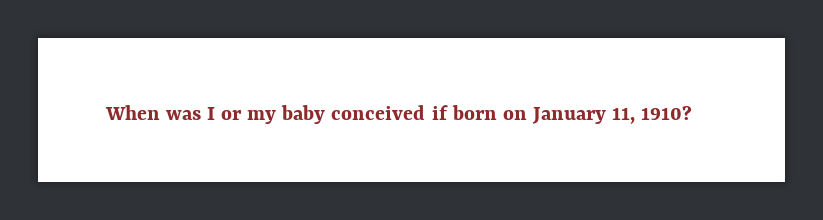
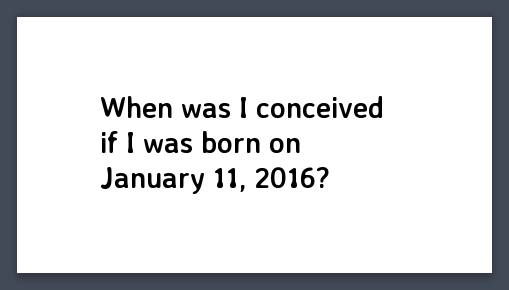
- When was I or my baby conceived if born on January 11, 1910?
+ When was I conceived if I was born on January 11, 2016?

